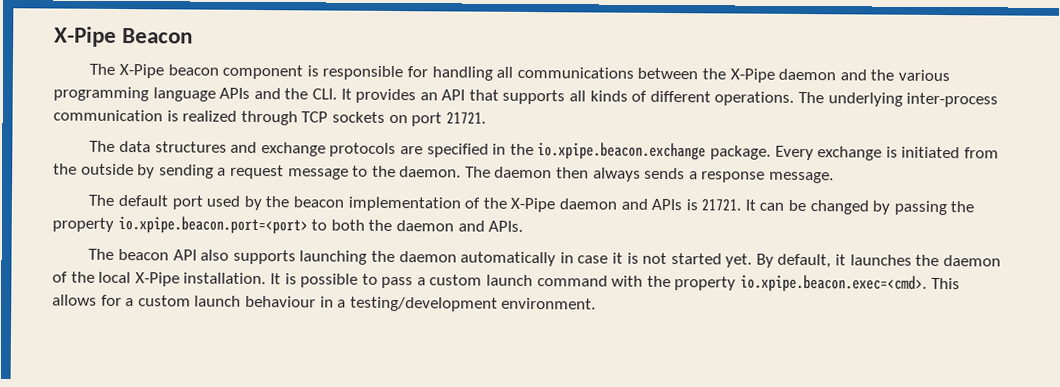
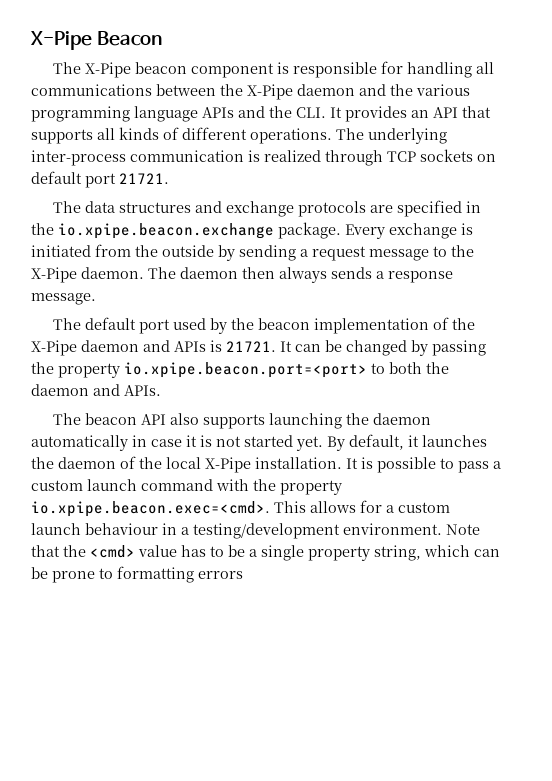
- The underlying inter-process communication is realized through TCP sockets on port 21721.
+ The underlying inter-process communication is realized through TCP sockets on default port 21721.
- Every exchange is initiated from the outside by sending a request message to the daemon.
+ Every exchange is initiated from the outside by sending a request message to the X-Pipe daemon.
+ Note that the <cmd> value has to be a single property string, which can be prone to formatting errors

